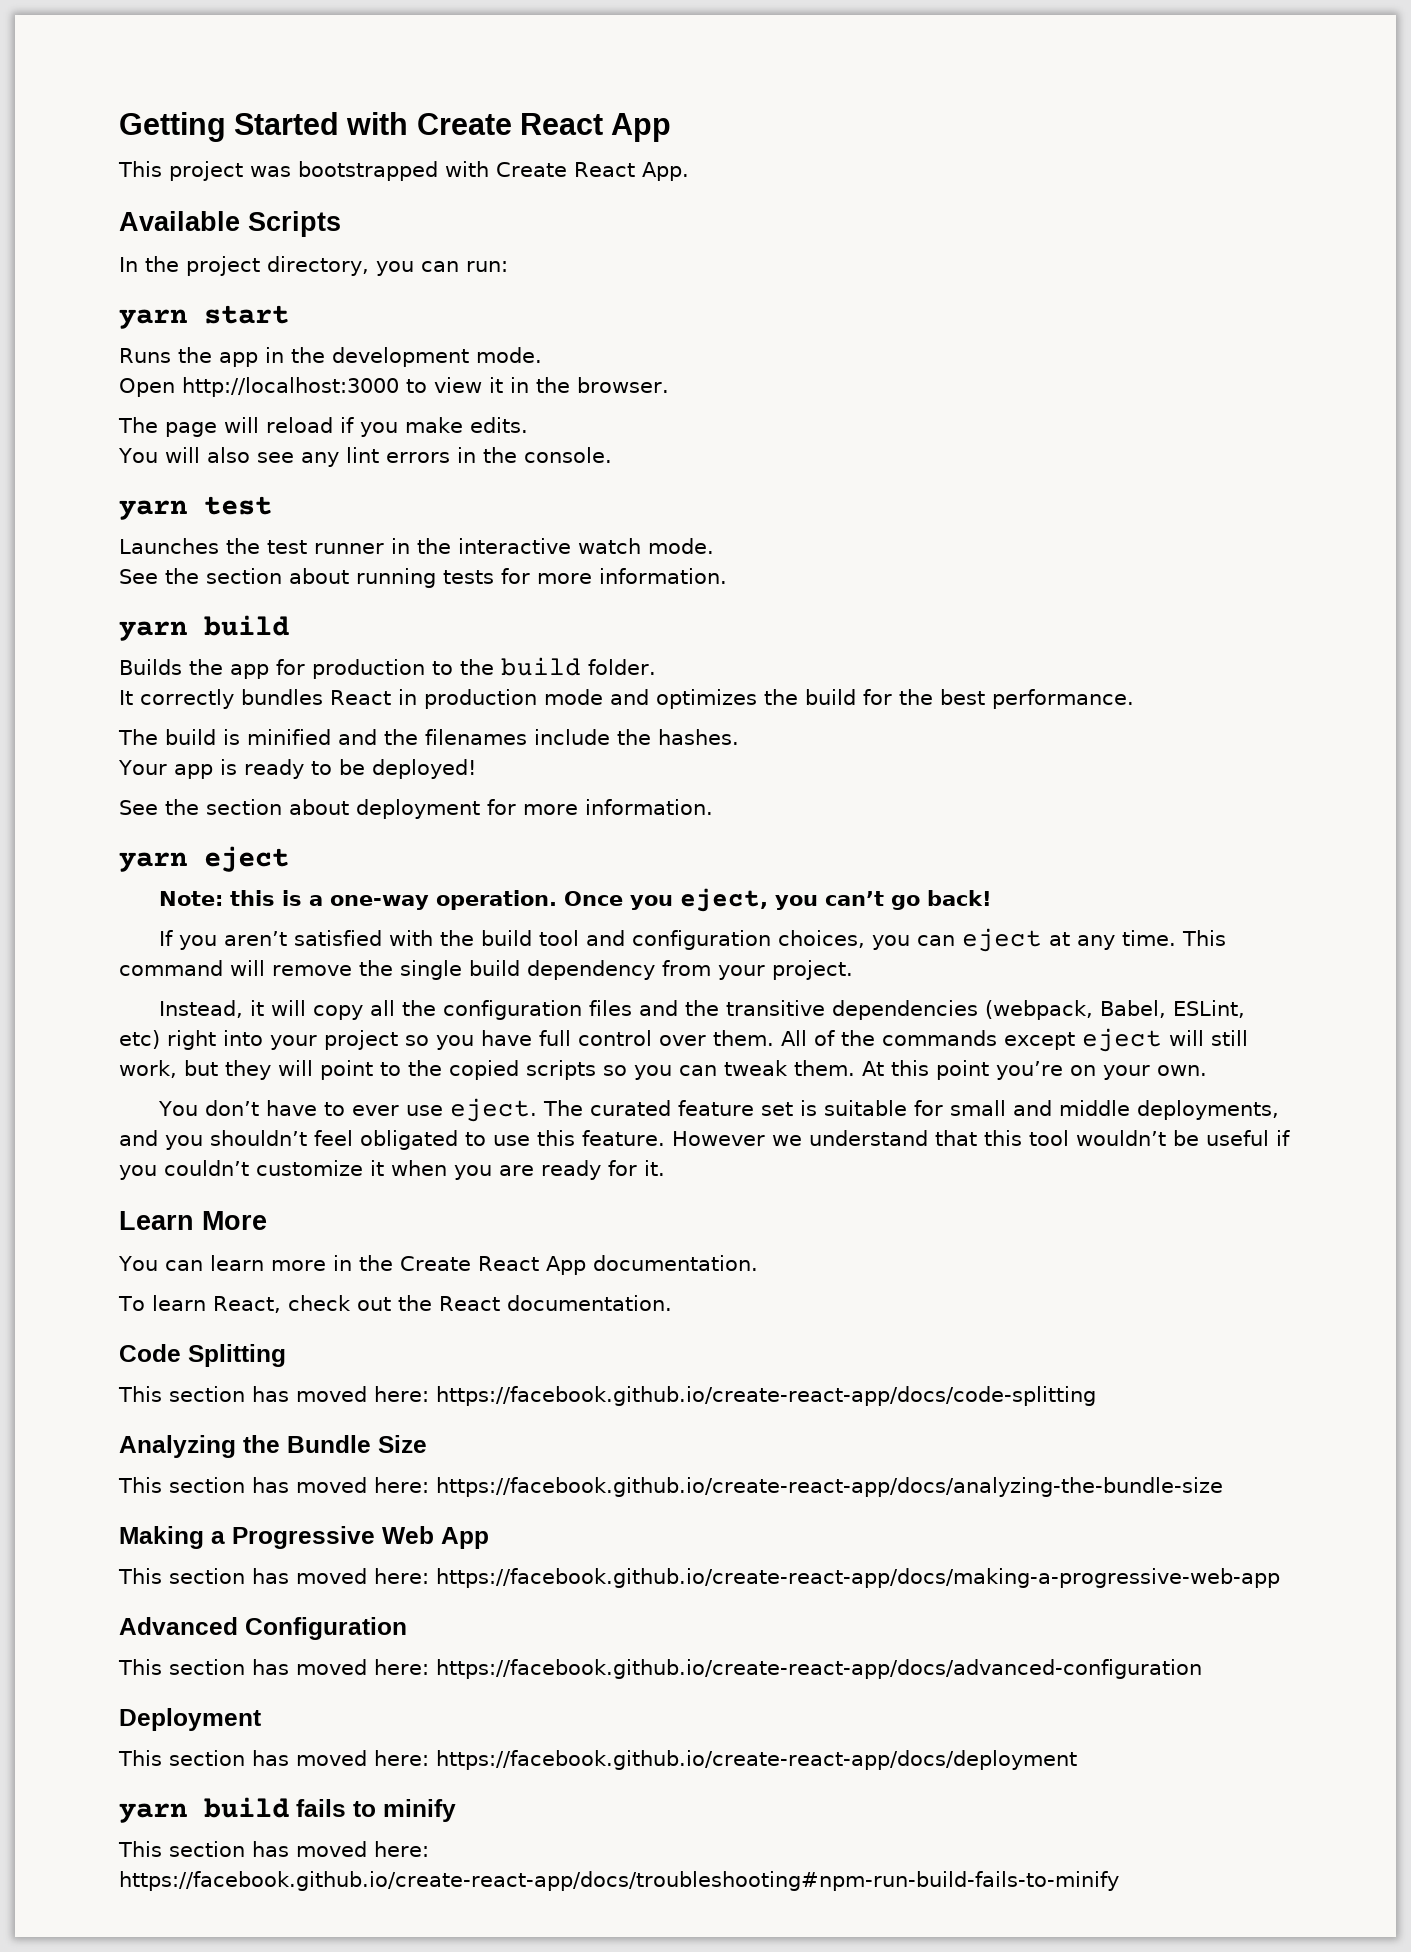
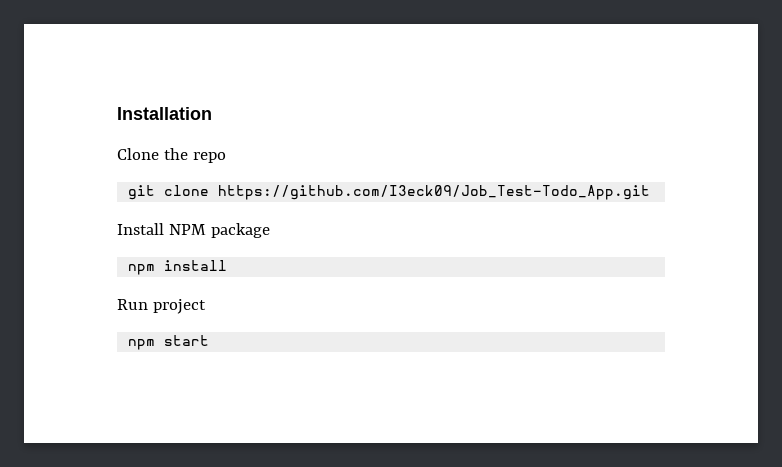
- Getting Started with Create React App
- This project was bootstrapped with Create React App.
- Available Scripts
- In the project directory, you can run:
- yarn start
- Runs the app in the development mode.
- Open http://localhost:3000 to view it in the browser.
- The page will reload if you make edits.
- You will also see any lint errors in the console.
- yarn test
- Launches the test runner in the interactive watch mode.
- See the section about running tests for more information.
- yarn build
- Builds the app for production to the build folder.
- It correctly bundles React in production mode and optimizes the build for the best performance.
- The build is minified and the filenames include the hashes.
- Your app is ready to be deployed!
- See the section about deployment for more information.
- yarn eject
- Note: this is a one-way operation. Once you eject, you can’t go back!
- If you aren’t satisfied with the build tool and configuration choices, you can eject at any time. This command will remove the single build dependency from your project.
- Instead, it will copy all the configuration files and the transitive dependencies (webpack, Babel, ESLint, etc) right into your project so you have full control over them. All of the commands except eject will still work, but they will point to the copied scripts so you can tweak them. At this point you’re on your own.
- You don’t have to ever use eject. The curated feature set is suitable for small and middle deployments, and you shouldn’t feel obligated to use this feature. However we understand that this tool wouldn’t be useful if you couldn’t customize it when you are ready for it.
- Learn More
- You can learn more in the Create React App documentation.
- To learn React, check out the React documentation.
- Code Splitting
- This section has moved here: https://facebook.github.io/create-react-app/docs/code-splitting
- Analyzing the Bundle Size
- This section has moved here: https://facebook.github.io/create-react-app/docs/analyzing-the-bundle-size
- Making a Progressive Web App
- This section has moved here: https://facebook.github.io/create-react-app/docs/making-a-progressive-web-app
- Advanced Configuration
- This section has moved here: https://facebook.github.io/create-react-app/docs/advanced-configuration
- Deployment
- This section has moved here: https://facebook.github.io/create-react-app/docs/deployment
- yarn build fails to minify
- This section has moved here: https://facebook.github.io/create-react-app/docs/troubleshooting#npm-run-build-fails-to-minify
+ Installation
+ Clone the repo
+ git clone https://github.com/I3eck09/Job_Test-Todo_App.git
+ Install NPM package
+ npm install
+ Run project
+ npm start

